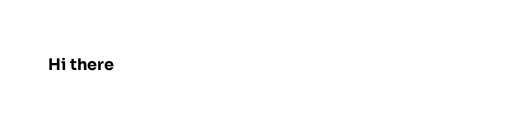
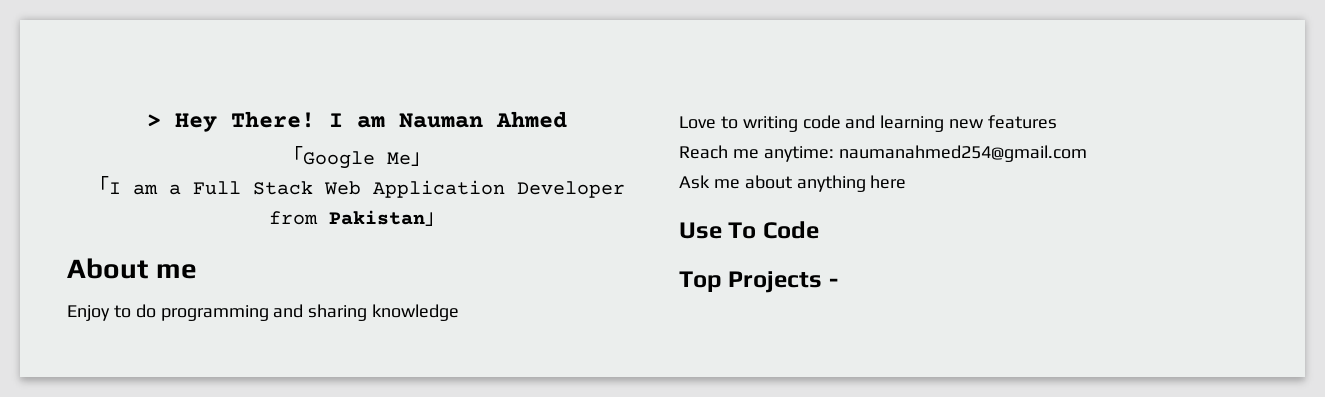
- Hi there
+ > Hey There! I am Nauman Ahmed
+ 「Google Me」
+ 「I am a Full Stack Web Application Developer from Pakistan」
+ About me
+ Enjoy to do programming and sharing knowledge
+ Love to writing code and learning new features
+ Reach me anytime: naumanahmed254@gmail.com
+ Ask me about anything here
+ Use To Code
+ Top Projects -

